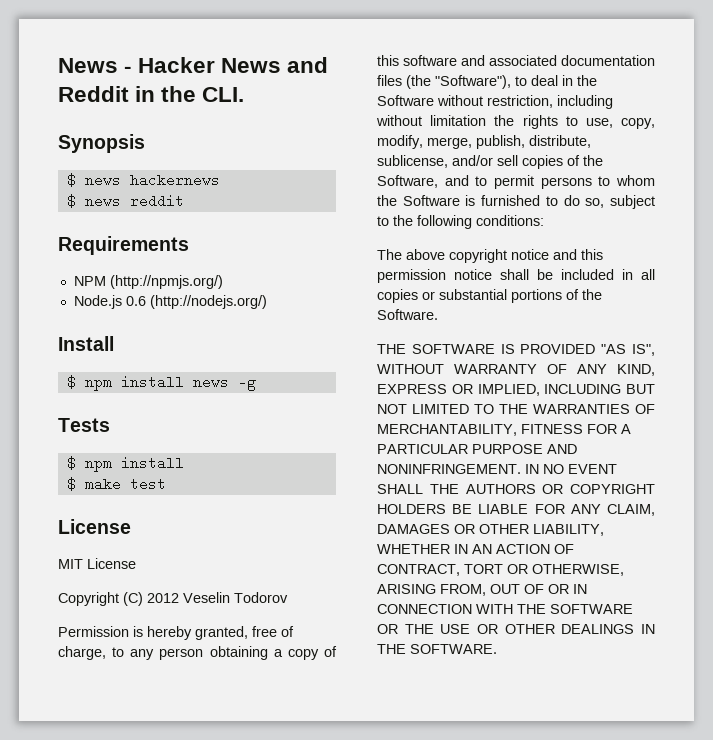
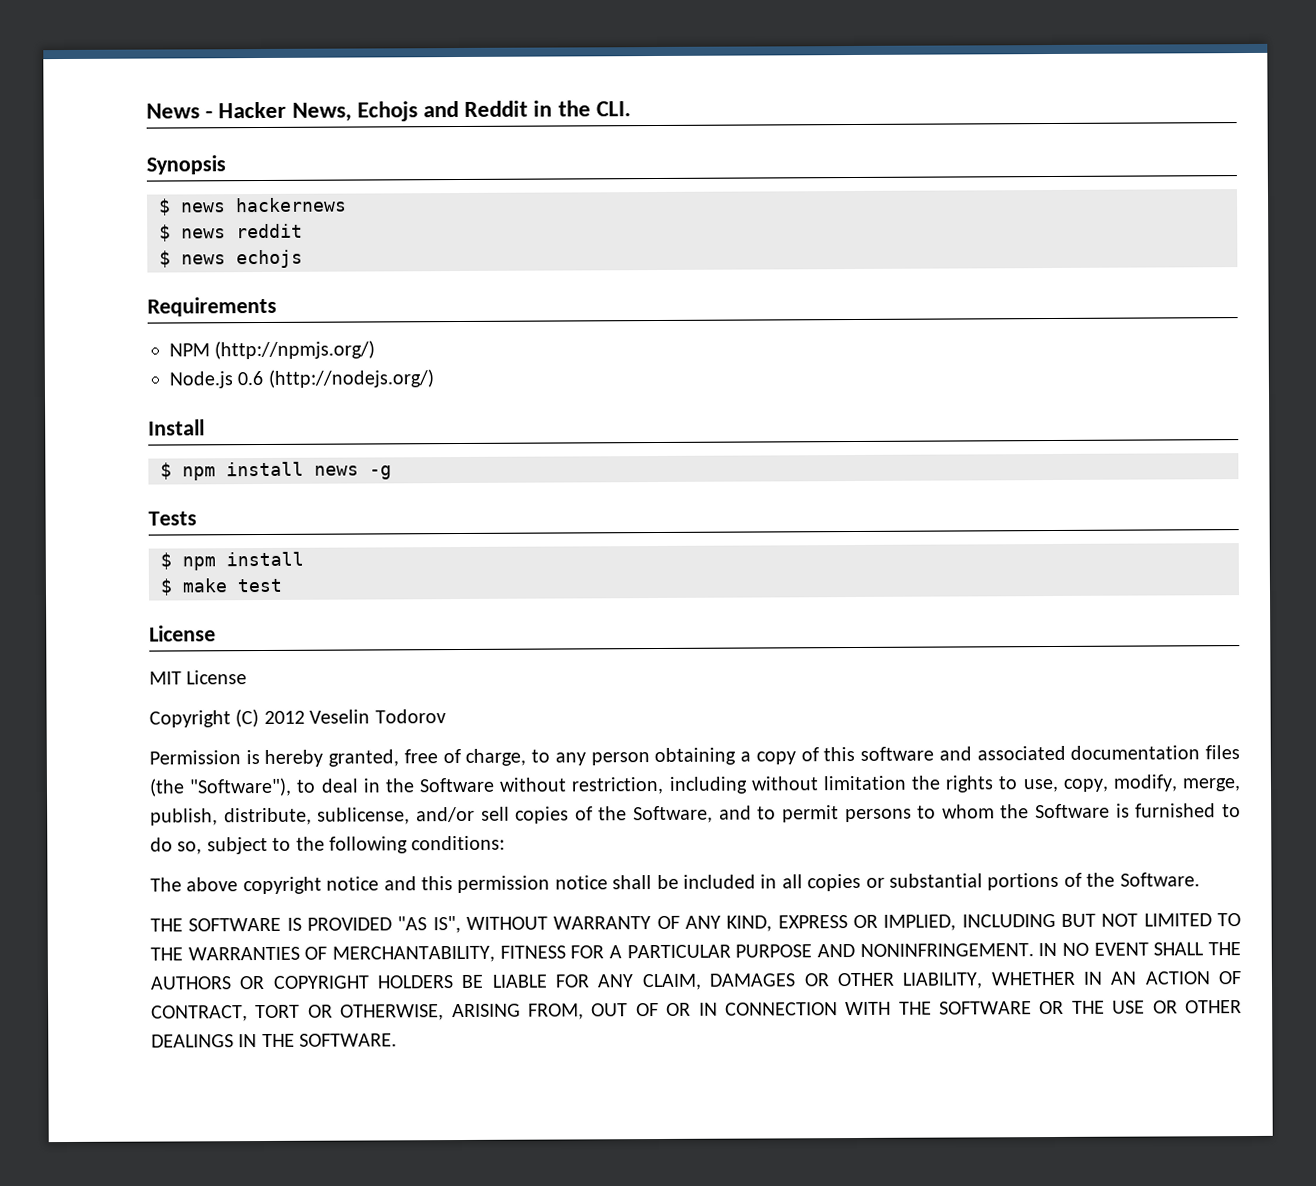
- News - Hacker News and Reddit in the CLI.
+ News - Hacker News, Echojs and Reddit in the CLI.
+ $ news echojs

